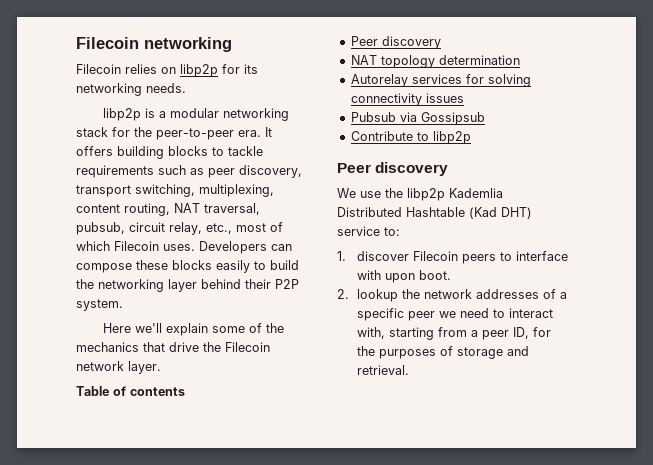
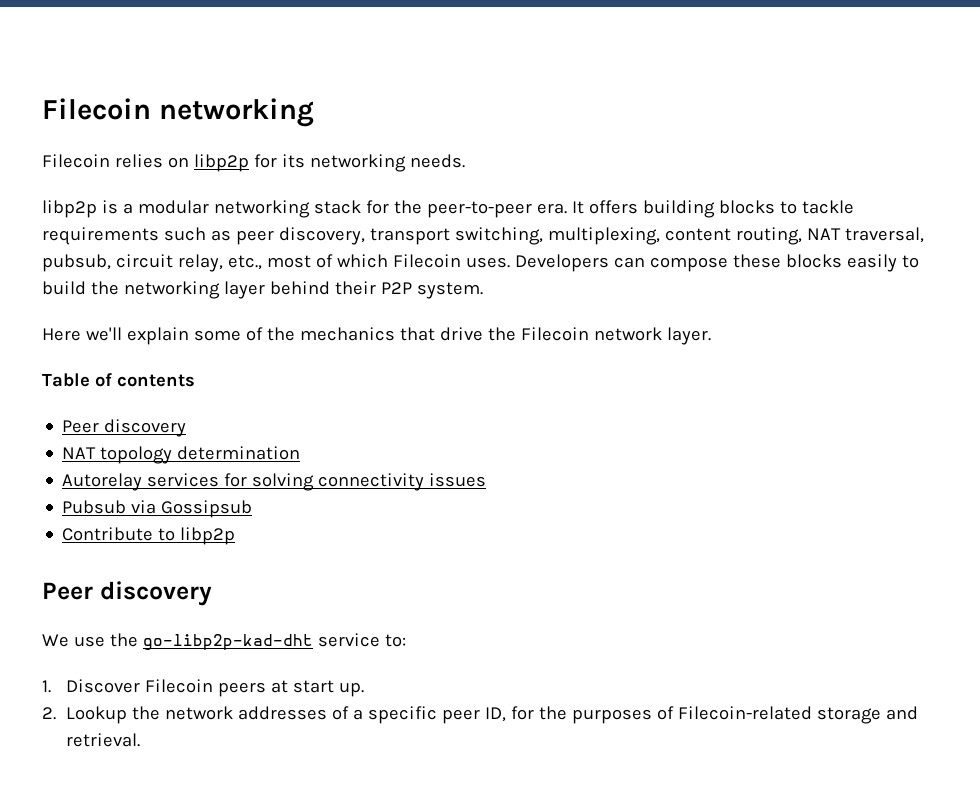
- We use the libp2p Kademlia Distributed Hashtable (Kad DHT) service to:
+ We use the go-libp2p-kad-dht service to:
- 1. discover Filecoin peers to interface with upon boot.
+ 1. Discover Filecoin peers at start up.
- 2. lookup the network addresses of a specific peer we need to interact with, starting from a peer ID, for the purposes of storage and retrieval.
+ 2. Lookup the network addresses of a specific peer ID, for the purposes of Filecoin-related storage and retrieval.

